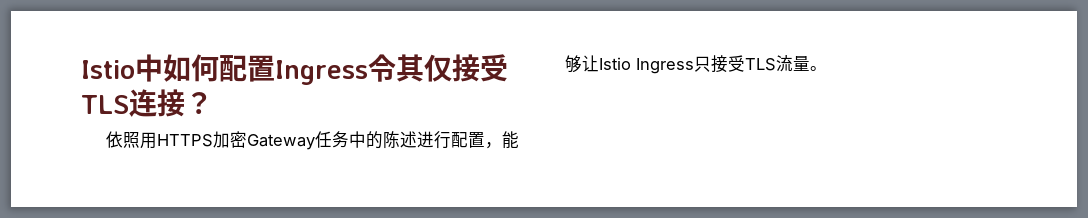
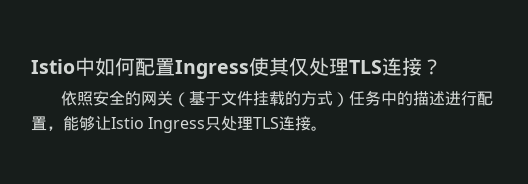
- Istio中如何配置Ingress令其仅接受TLS连接？
+ Istio中如何配置Ingress使其仅处理TLS连接？
- 依照用HTTPS加密Gateway任务中的陈述进行配置，能够让Istio Ingress只接受TLS流量。
+ 依照安全的网关（基于文件挂载的方式）任务中的描述进行配置，能够让Istio Ingress只处理TLS连接。

